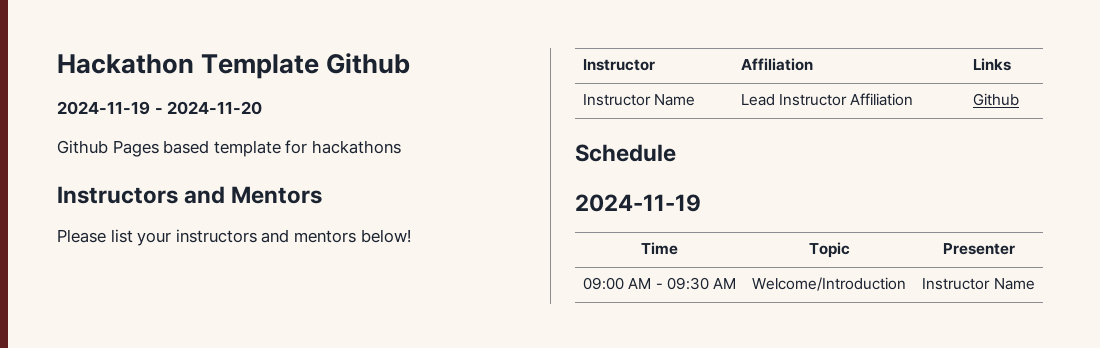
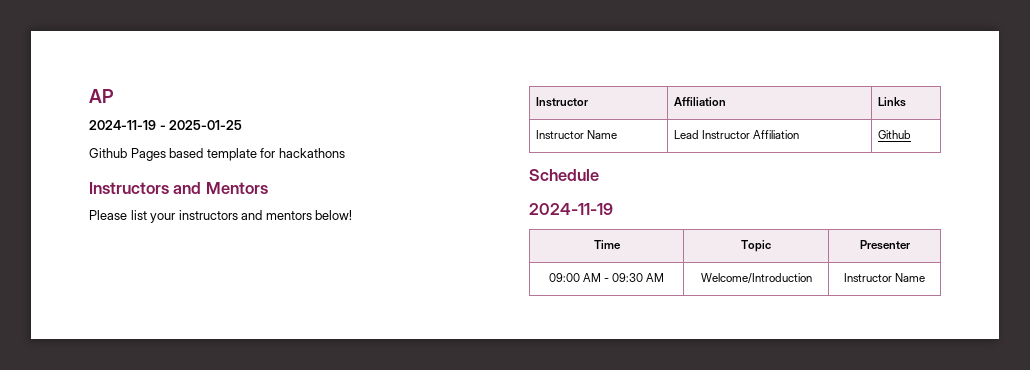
- Hackathon Template Github
+ AP
- 2024-11-19 - 2024-11-20
+ 2024-11-19 - 2025-01-25

